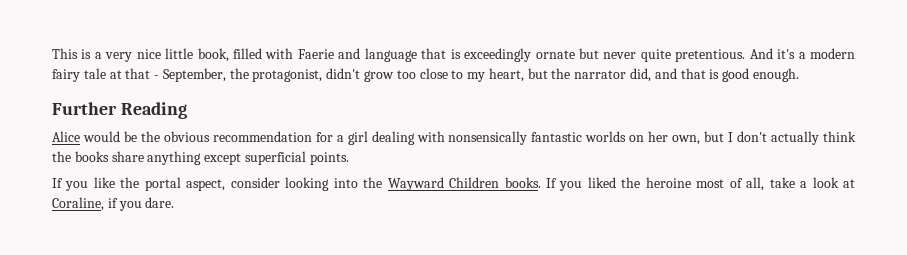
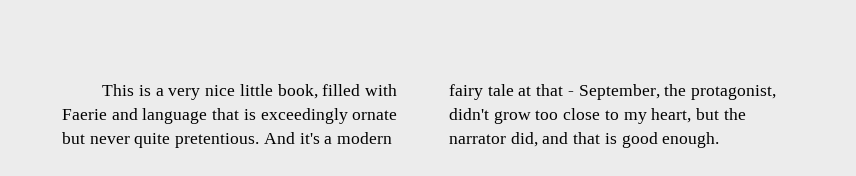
- Further Reading
- Alice would be the obvious recommendation for a girl dealing with nonsensically fantastic worlds on her own, but I don't actually think the books share anything except superficial points.
- If you like the portal aspect, consider looking into the Wayward Children books. If you liked the heroine most of all, take a look at Coraline, if you dare.

